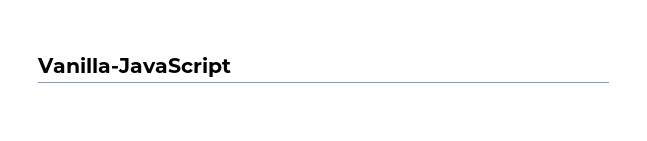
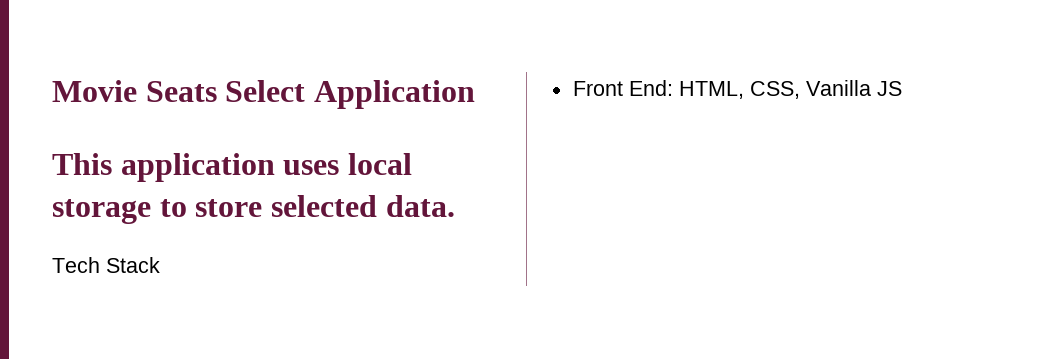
- Vanilla-JavaScript
+ Movie Seats Select Application
+ This application uses local storage to store selected data.
+ Tech Stack
+ Front End: HTML, CSS, Vanilla JS

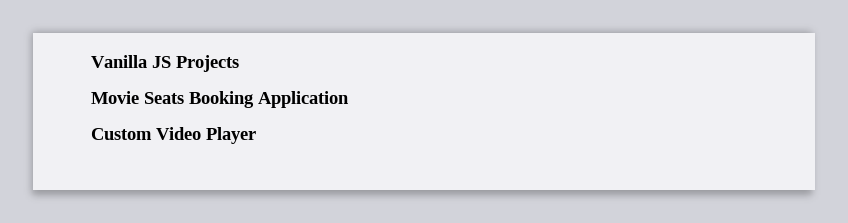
+ Vanilla JS Projects
- Movie Seats Select Application
+ Movie Seats Booking Application
- This application uses local storage to store selected data.
- Tech Stack
- Front End: HTML, CSS, Vanilla JS
+ Custom Video Player

